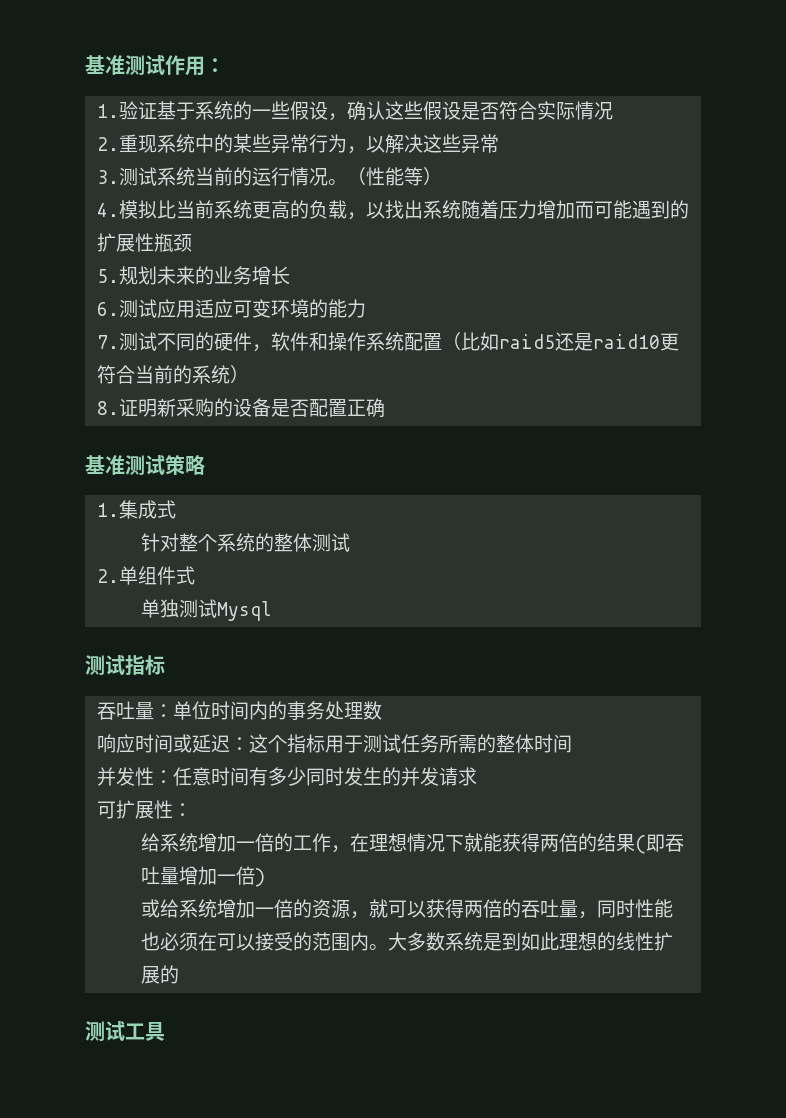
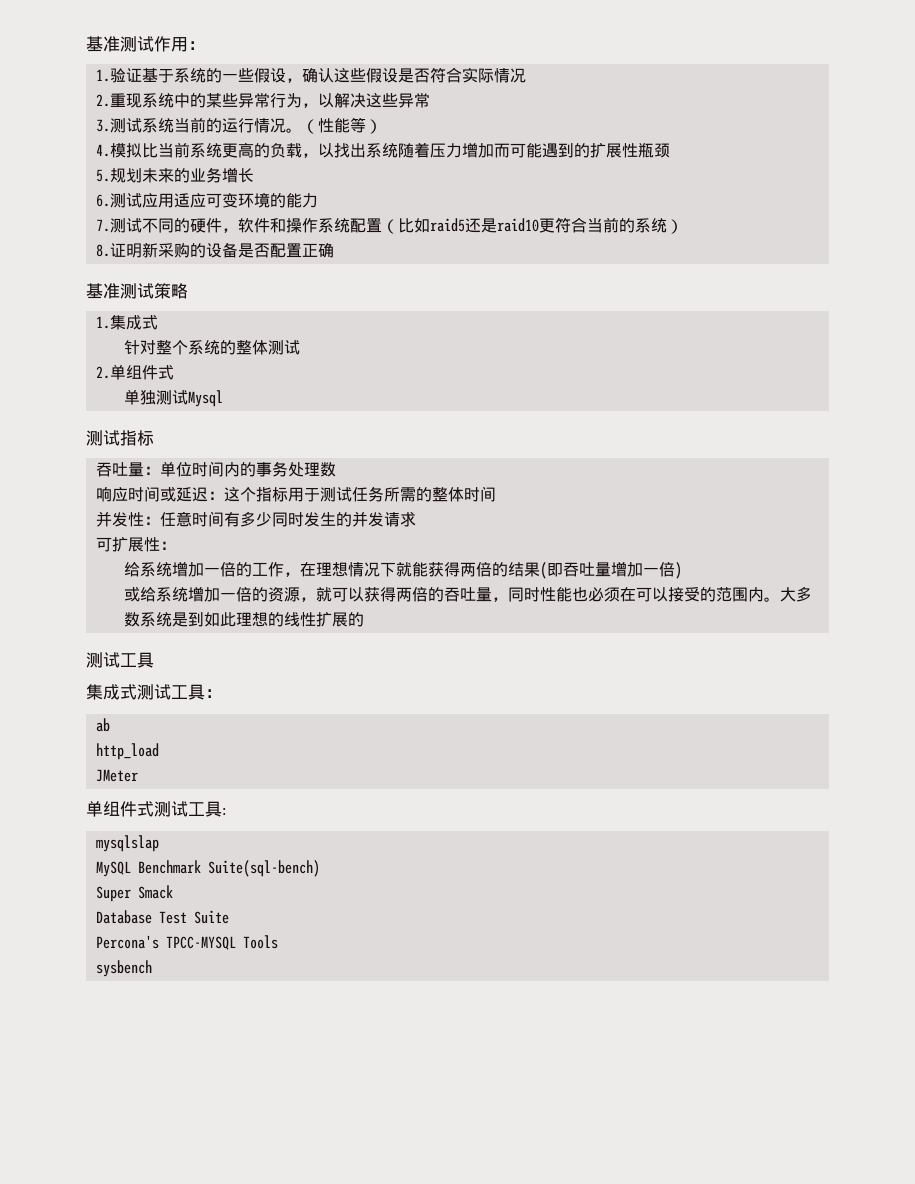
+ 集成式测试工具：
+ ab
+ http_load
+ JMeter
+ 单组件式测试工具:
+ mysqlslap
+ MySQL Benchmark Suite(sql-bench)
+ Super Smack
+ Database Test Suite
+ Percona's TPCC-MYSQL Tools
+ sysbench

